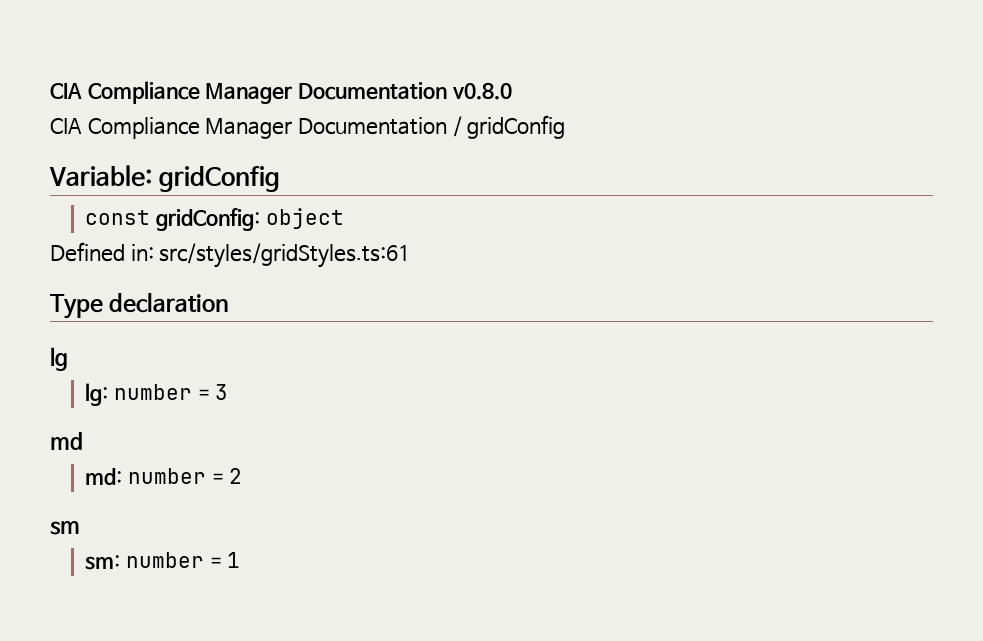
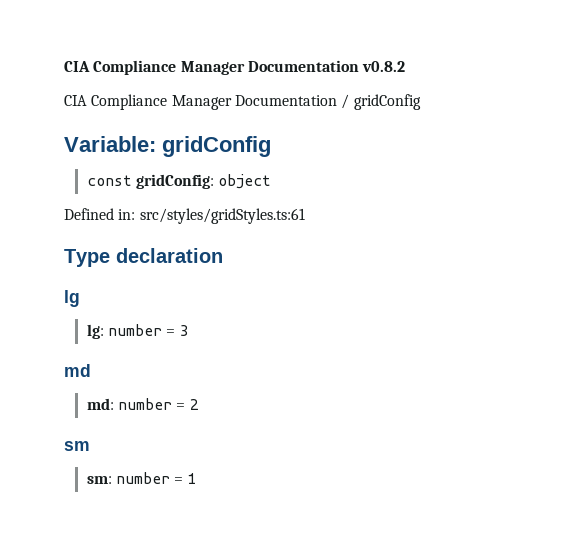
- CIA Compliance Manager Documentation v0.8.0
+ CIA Compliance Manager Documentation v0.8.2

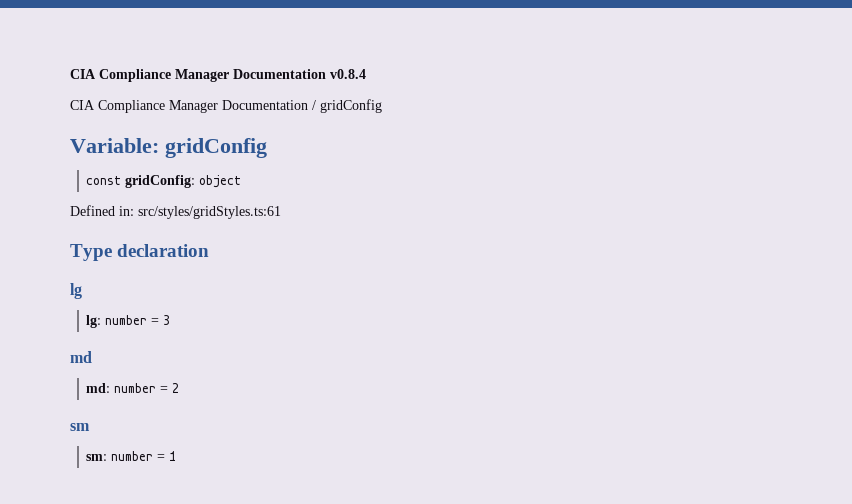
- CIA Compliance Manager Documentation v0.8.2
+ CIA Compliance Manager Documentation v0.8.4

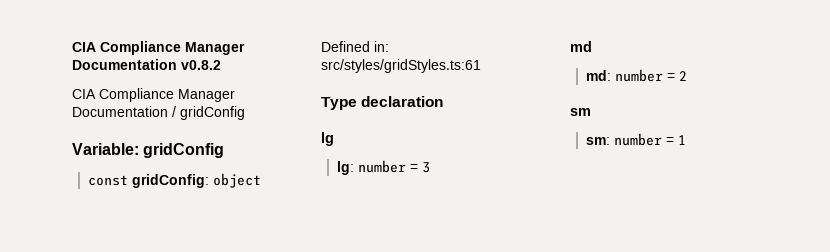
- CIA Compliance Manager Documentation v0.8.4
+ CIA Compliance Manager Documentation v0.8.2

